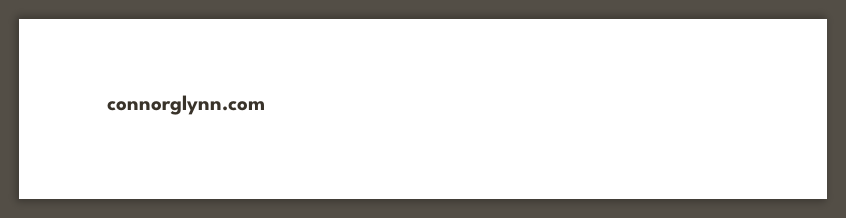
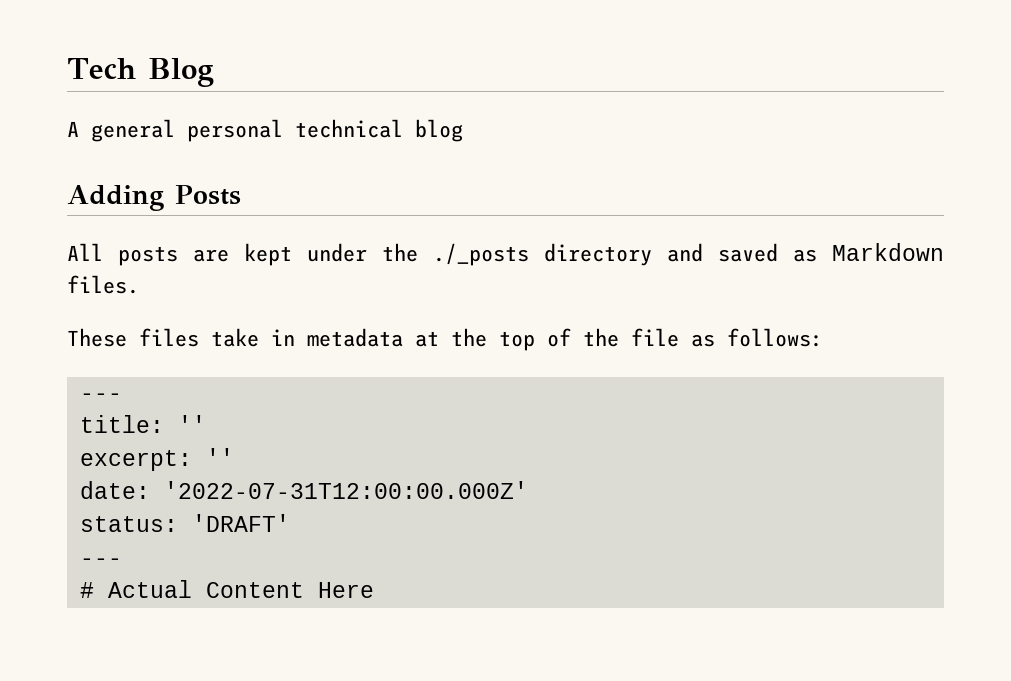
- connorglynn.com
+ Tech Blog
+ A general personal technical blog
+ Adding Posts
+ All posts are kept under the ./_posts directory and saved as Markdown files.
+ These files take in metadata at the top of the file as follows:
+ ---
+ title: ''
+ excerpt: ''
+ date: '2022-07-31T12:00:00.000Z'
+ status: 'DRAFT'
+ ---
+ # Actual Content Here

